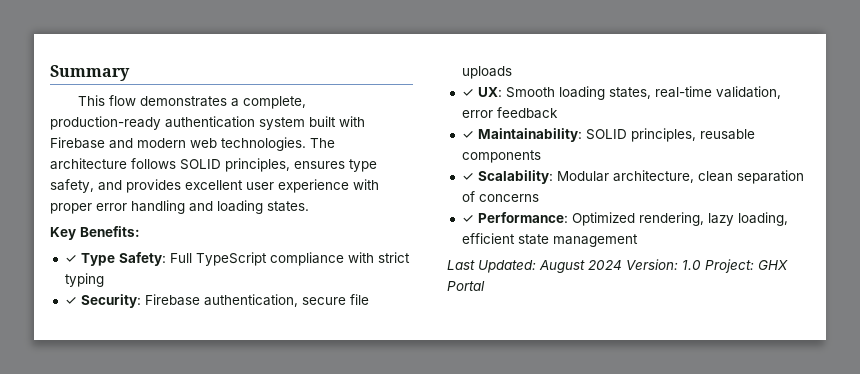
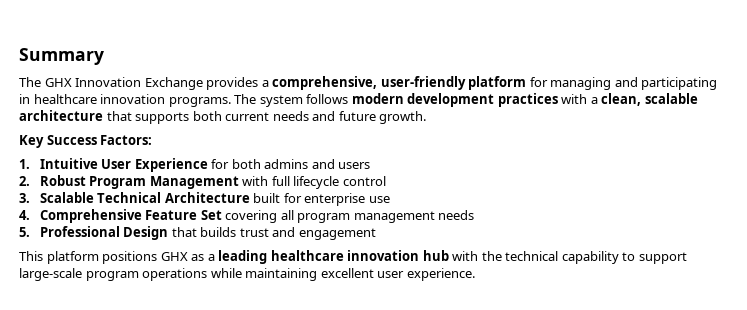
- This flow demonstrates a complete, production-ready authentication system built with Firebase and modern web technologies. The architecture follows SOLID principles, ensures type safety, and provides excellent user experience with proper error handling and loading states.
- Key Benefits:
- ✓ Type Safety: Full TypeScript compliance with strict typing
- ✓ Security: Firebase authentication, secure file uploads
- ✓ UX: Smooth loading states, real-time validation, error feedback
- ✓ Maintainability: SOLID principles, reusable components
- ✓ Scalability: Modular architecture, clean separation of concerns
- ✓ Performance: Optimized rendering, lazy loading, efficient state management
- Last Updated: August 2024 Version: 1.0 Project: GHX Portal
+ The GHX Innovation Exchange provides a comprehensive, user-friendly platform for managing and participating in healthcare innovation programs. The system follows modern development practices with a clean, scalable architecture that supports both current needs and future growth.
+ Key Success Factors:
+ 1. Intuitive User Experience for both admins and users
+ 2. Robust Program Management with full lifecycle control
+ 3. Scalable Technical Architecture built for enterprise use
+ 4. Comprehensive Feature Set covering all program management needs
+ 5. Professional Design that builds trust and engagement
+ This platform positions GHX as a leading healthcare innovation hub with the technical capability to support large-scale program operations while maintaining excellent user experience.

